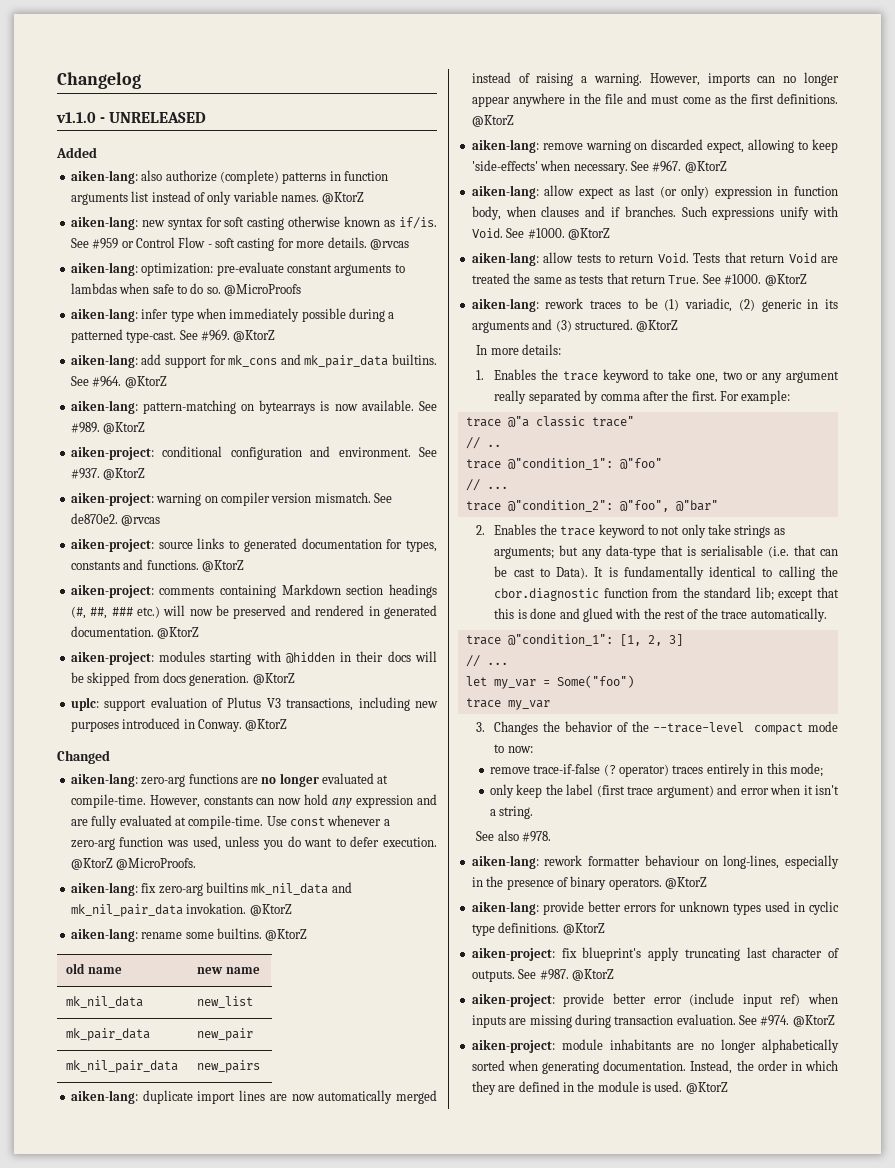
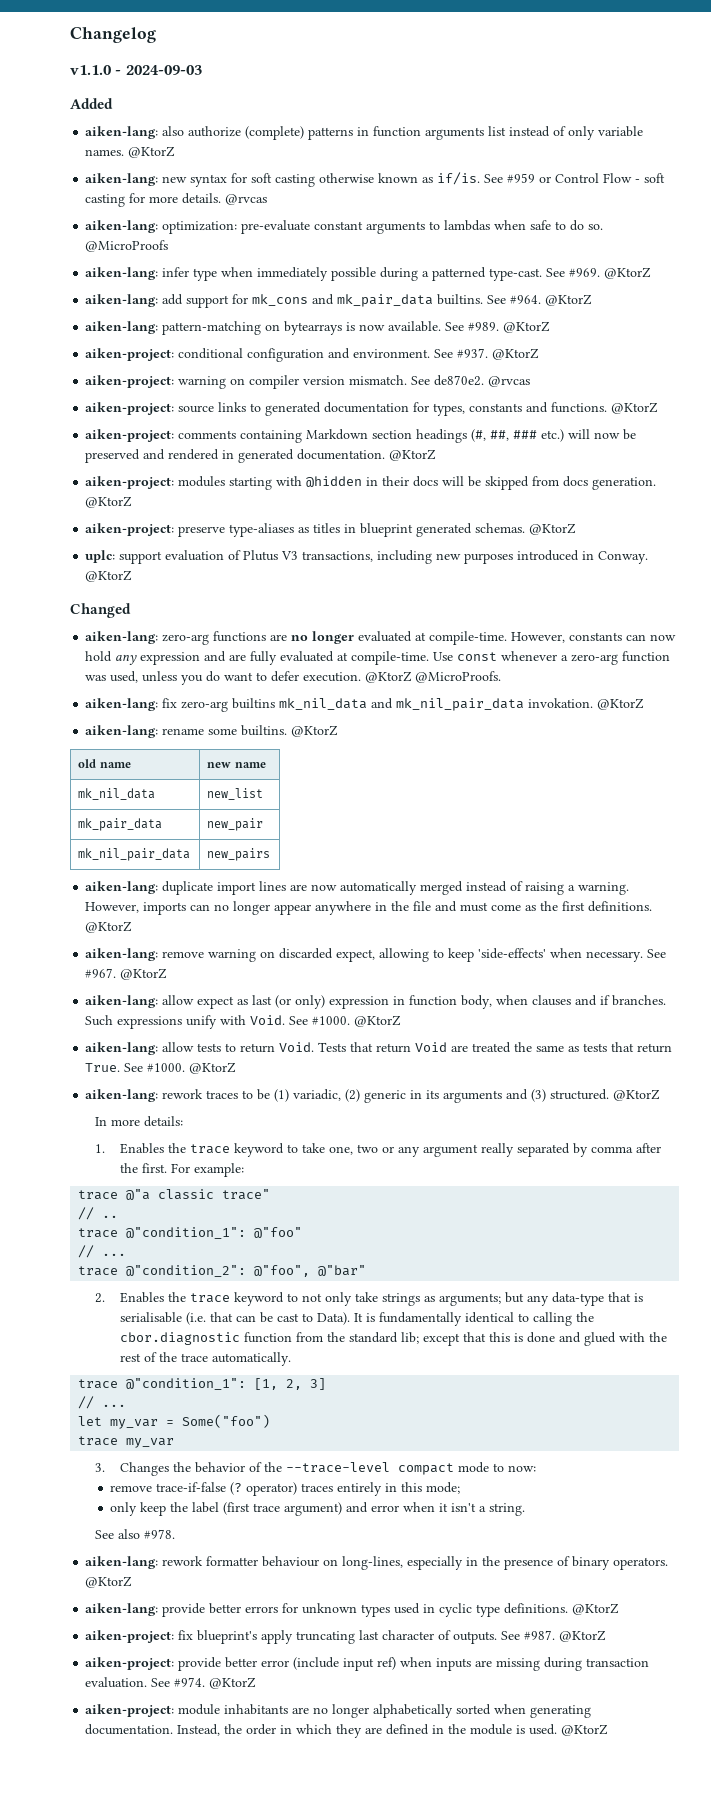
- v1.1.0 - UNRELEASED
+ v1.1.0 - 2024-09-03
+ aiken-project: preserve type-aliases as titles in blueprint generated schemas. @KtorZ

